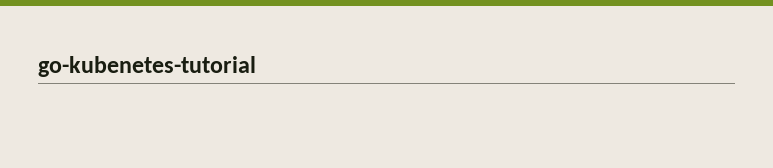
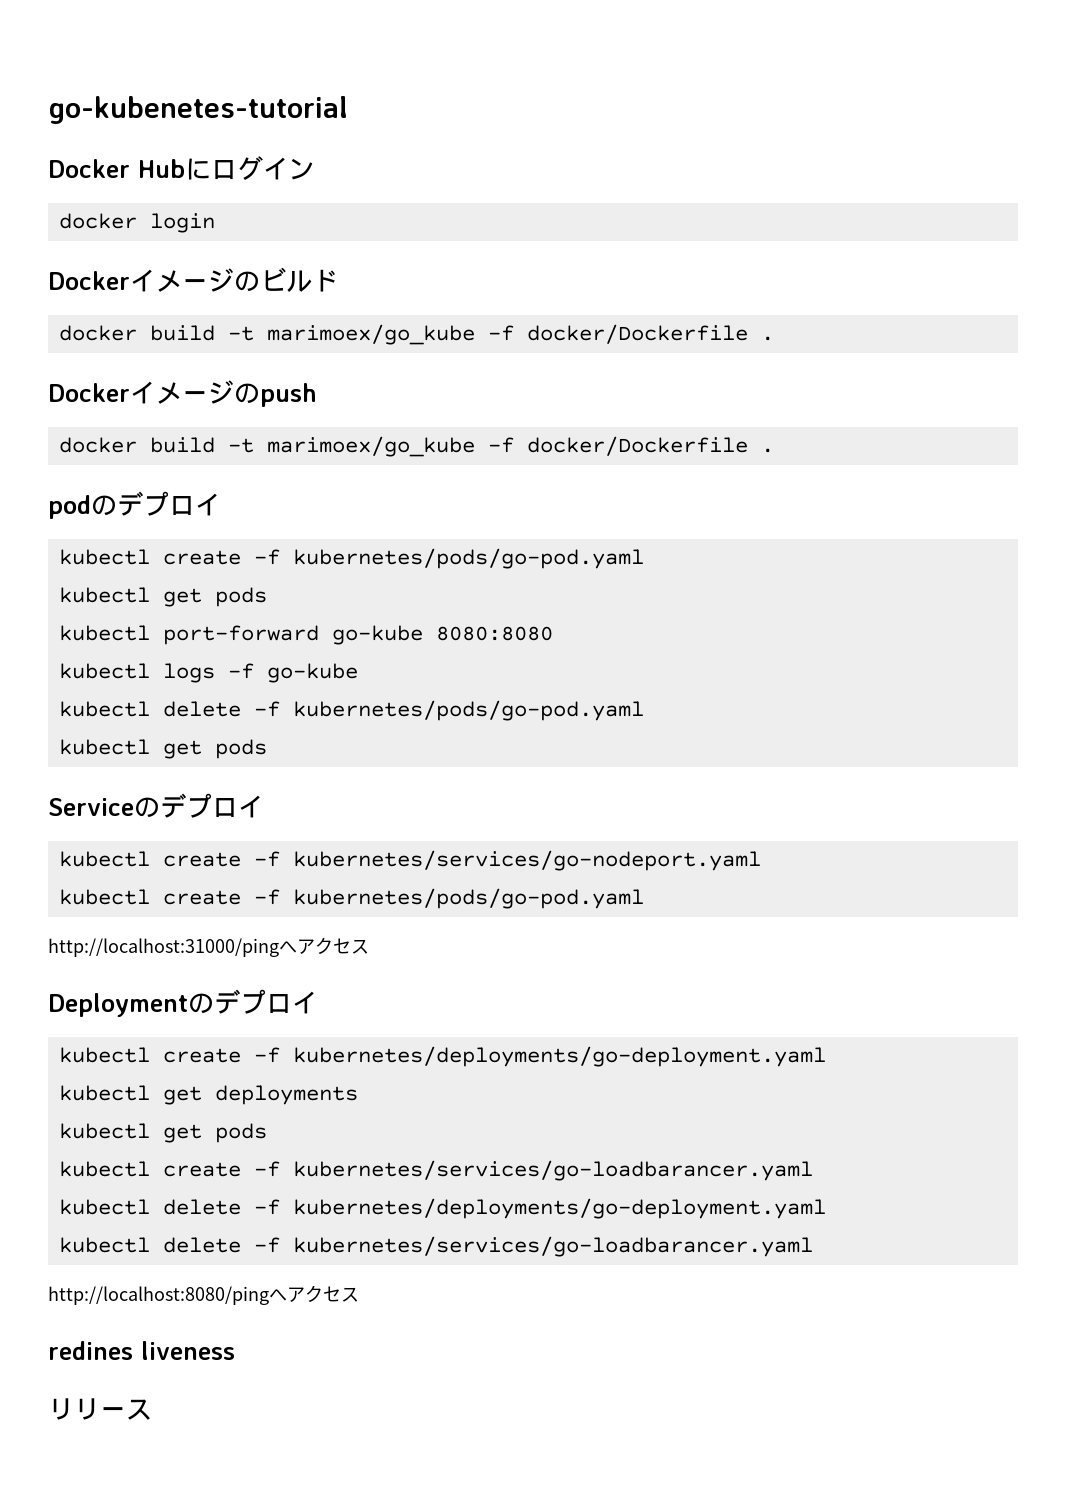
+ Docker Hubにログイン
+ docker login
+ Dockerイメージのビルド
+ docker build -t marimoex/go_kube -f docker/Dockerfile .
+ Dockerイメージのpush
+ docker build -t marimoex/go_kube -f docker/Dockerfile .
+ podのデプロイ
+ kubectl create -f kubernetes/pods/go-pod.yaml
+ kubectl get pods
+ kubectl port-forward go-kube 8080:8080
+ kubectl logs -f go-kube
+ kubectl delete -f kubernetes/pods/go-pod.yaml
+ kubectl get pods
+ Serviceのデプロイ
+ kubectl create -f kubernetes/services/go-nodeport.yaml
+ kubectl create -f kubernetes/pods/go-pod.yaml
+ http://localhost:31000/pingへアクセス
+ Deploymentのデプロイ
+ kubectl create -f kubernetes/deployments/go-deployment.yaml
+ kubectl get deployments
+ kubectl get pods
+ kubectl create -f kubernetes/services/go-loadbarancer.yaml
+ kubectl delete -f kubernetes/deployments/go-deployment.yaml
+ kubectl delete -f kubernetes/services/go-loadbarancer.yaml
+ http://localhost:8080/pingへアクセス
+ redines liveness
+ リリース

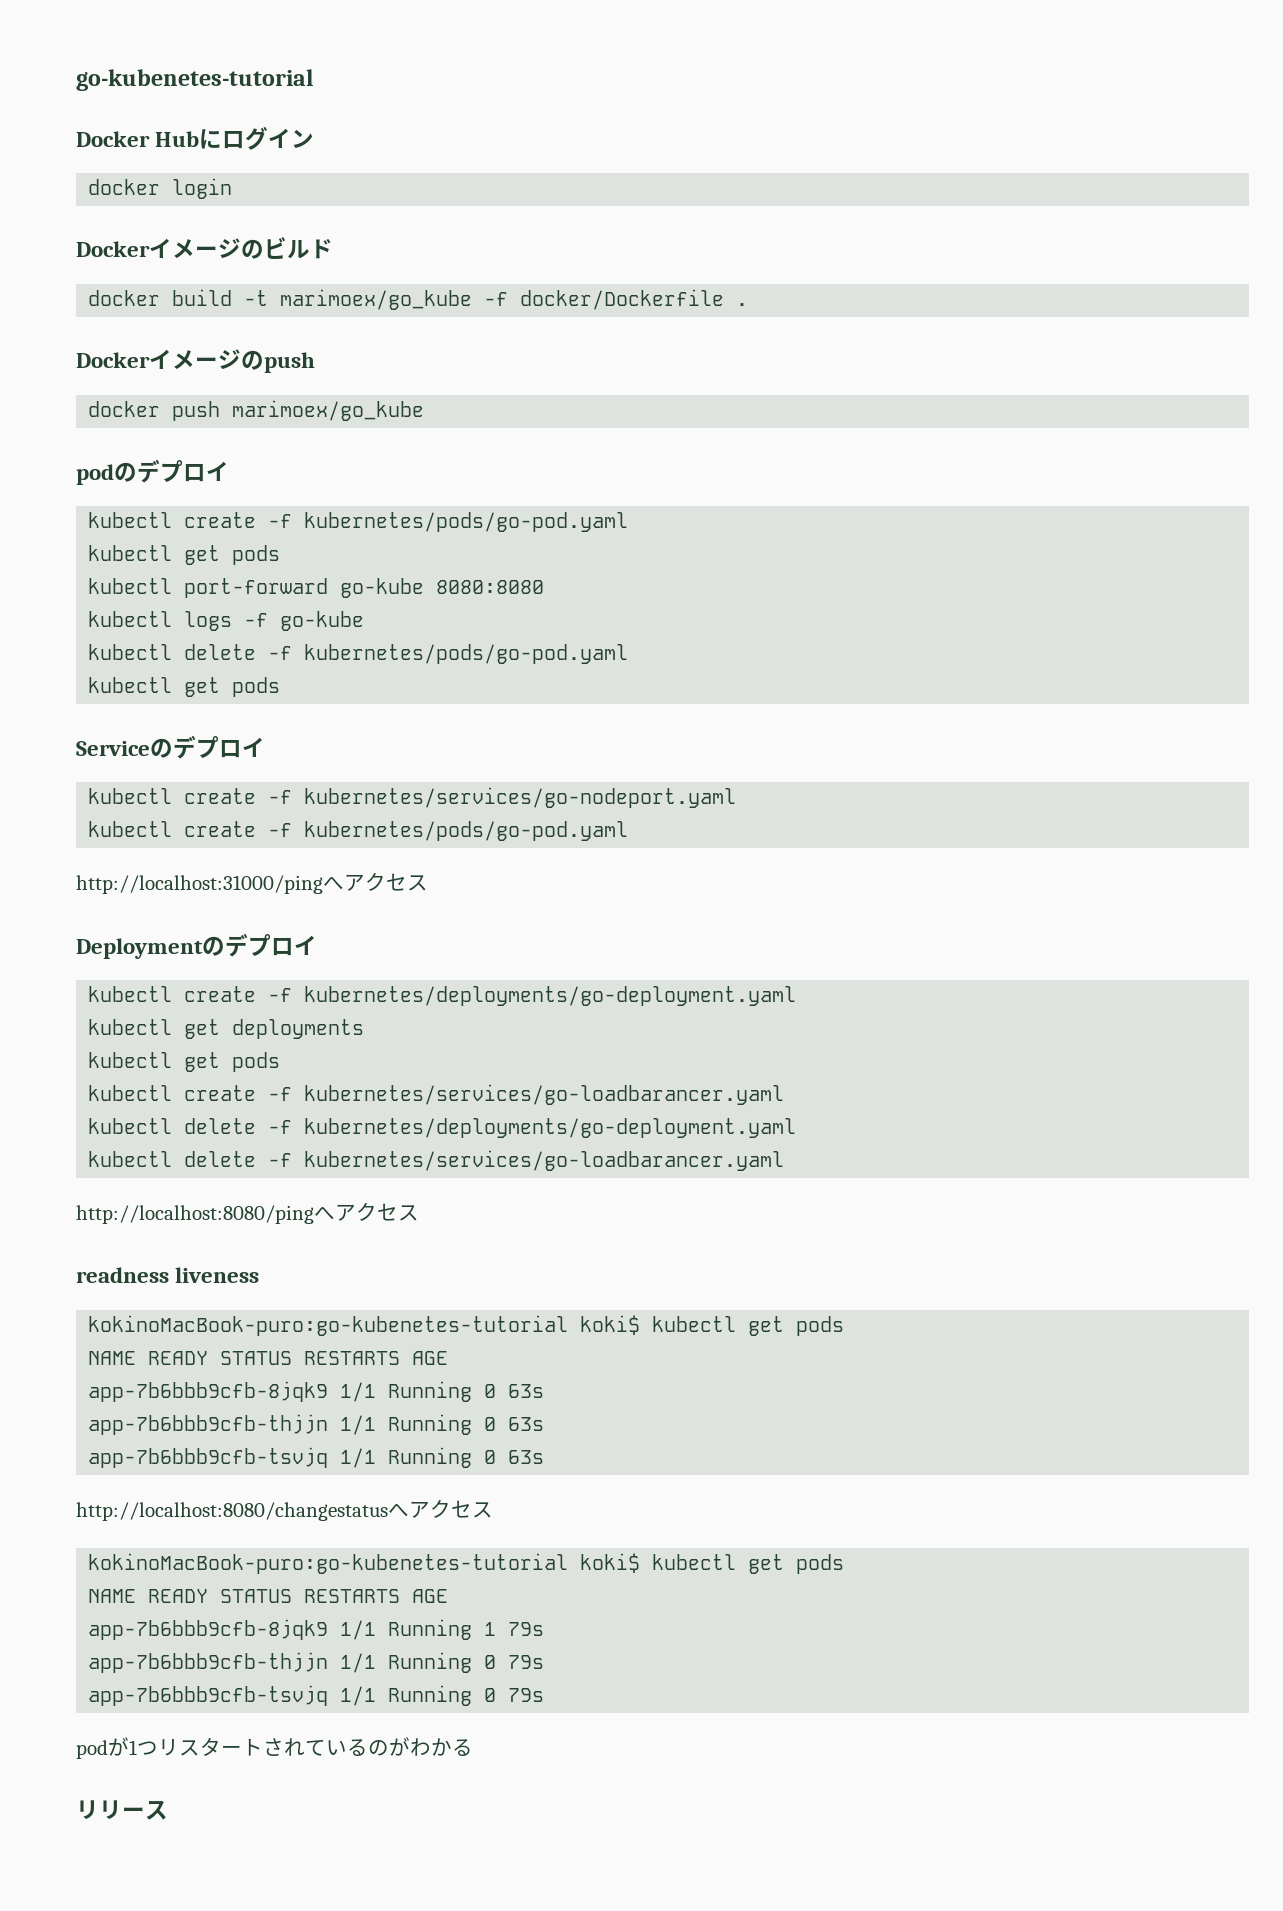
  Dockerイメージのpush
- docker build -t marimoex/go_kube -f docker/Dockerfile .
+ docker push marimoex/go_kube
- redines liveness
+ readness liveness
+ kokinoMacBook-puro:go-kubenetes-tutorial koki$ kubectl get pods
+ NAME READY STATUS RESTARTS AGE
+ app-7b6bbb9cfb-8jqk9 1/1 Running 0 63s
+ app-7b6bbb9cfb-thjjn 1/1 Running 0 63s
+ app-7b6bbb9cfb-tsvjq 1/1 Running 0 63s
+ http://localhost:8080/changestatusへアクセス
+ kokinoMacBook-puro:go-kubenetes-tutorial koki$ kubectl get pods
+ NAME READY STATUS RESTARTS AGE
+ app-7b6bbb9cfb-8jqk9 1/1 Running 1 79s
+ app-7b6bbb9cfb-thjjn 1/1 Running 0 79s
+ app-7b6bbb9cfb-tsvjq 1/1 Running 0 79s
+ podが1つリスタートされているのがわかる

